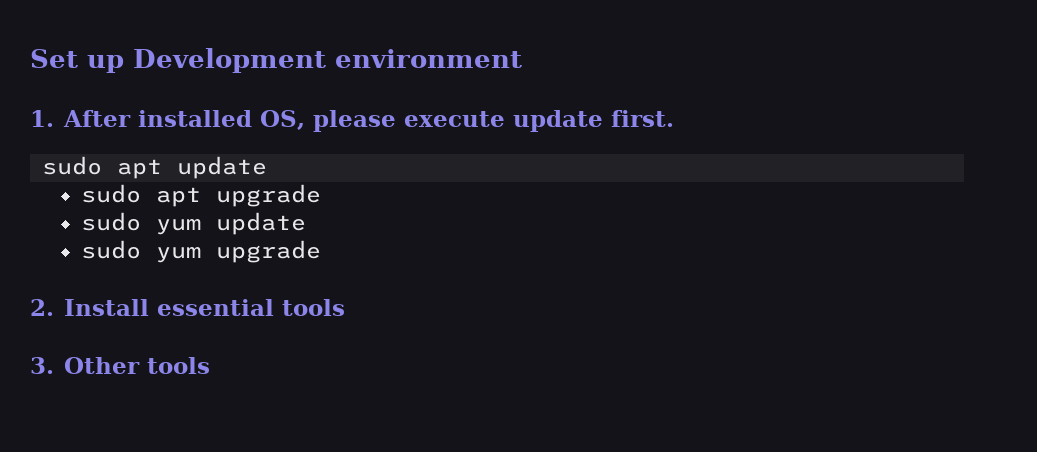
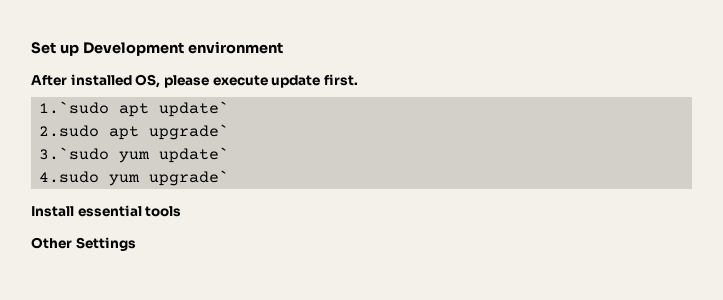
- 1. After installed OS, please execute update first.
+ After installed OS, please execute update first.
- sudo apt update
- sudo apt upgrade
- sudo yum update
- sudo yum upgrade
- 2. Install essential tools
+ 1.`sudo apt update`
+ 2.sudo apt upgrade`
+ 3.`sudo yum update`
+ 4.sudo yum upgrade`
+ Install essential tools
- 3. Other tools
+ Other Settings

